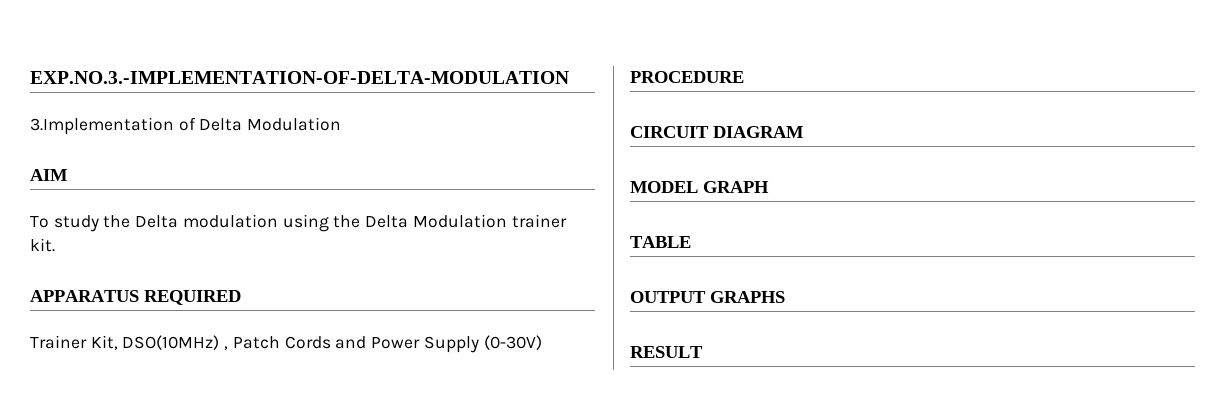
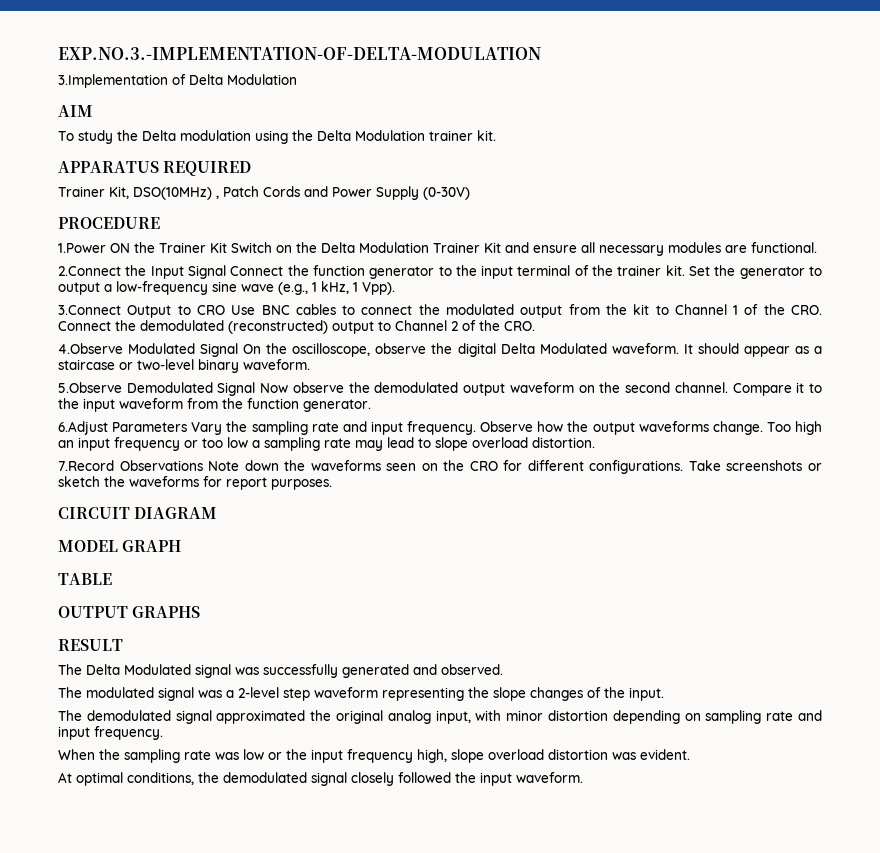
+ 1.Power ON the Trainer Kit Switch on the Delta Modulation Trainer Kit and ensure all necessary modules are functional.
+ 2.Connect the Input Signal Connect the function generator to the input terminal of the trainer kit. Set the generator to output a low-frequency sine wave (e.g., 1 kHz, 1 Vpp).
+ 3.Connect Output to CRO Use BNC cables to connect the modulated output from the kit to Channel 1 of the CRO. Connect the demodulated (reconstructed) output to Channel 2 of the CRO.
+ 4.Observe Modulated Signal On the oscilloscope, observe the digital Delta Modulated waveform. It should appear as a staircase or two-level binary waveform.
+ 5.Observe Demodulated Signal Now observe the demodulated output waveform on the second channel. Compare it to the input waveform from the function generator.
+ 6.Adjust Parameters Vary the sampling rate and input frequency. Observe how the output waveforms change. Too high an input frequency or too low a sampling rate may lead to slope overload distortion.
+ 7.Record Observations Note down the waveforms seen on the CRO for different configurations. Take screenshots or sketch the waveforms for report purposes.
+ The Delta Modulated signal was successfully generated and observed.
+ The modulated signal was a 2-level step waveform representing the slope changes of the input.
+ The demodulated signal approximated the original analog input, with minor distortion depending on sampling rate and input frequency.
+ When the sampling rate was low or the input frequency high, slope overload distortion was evident.
+ At optimal conditions, the demodulated signal closely followed the input waveform.

